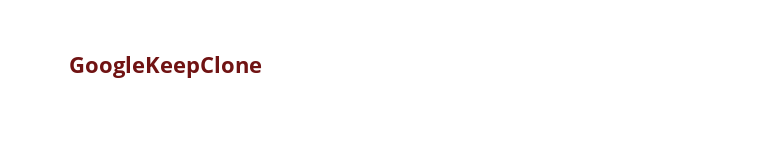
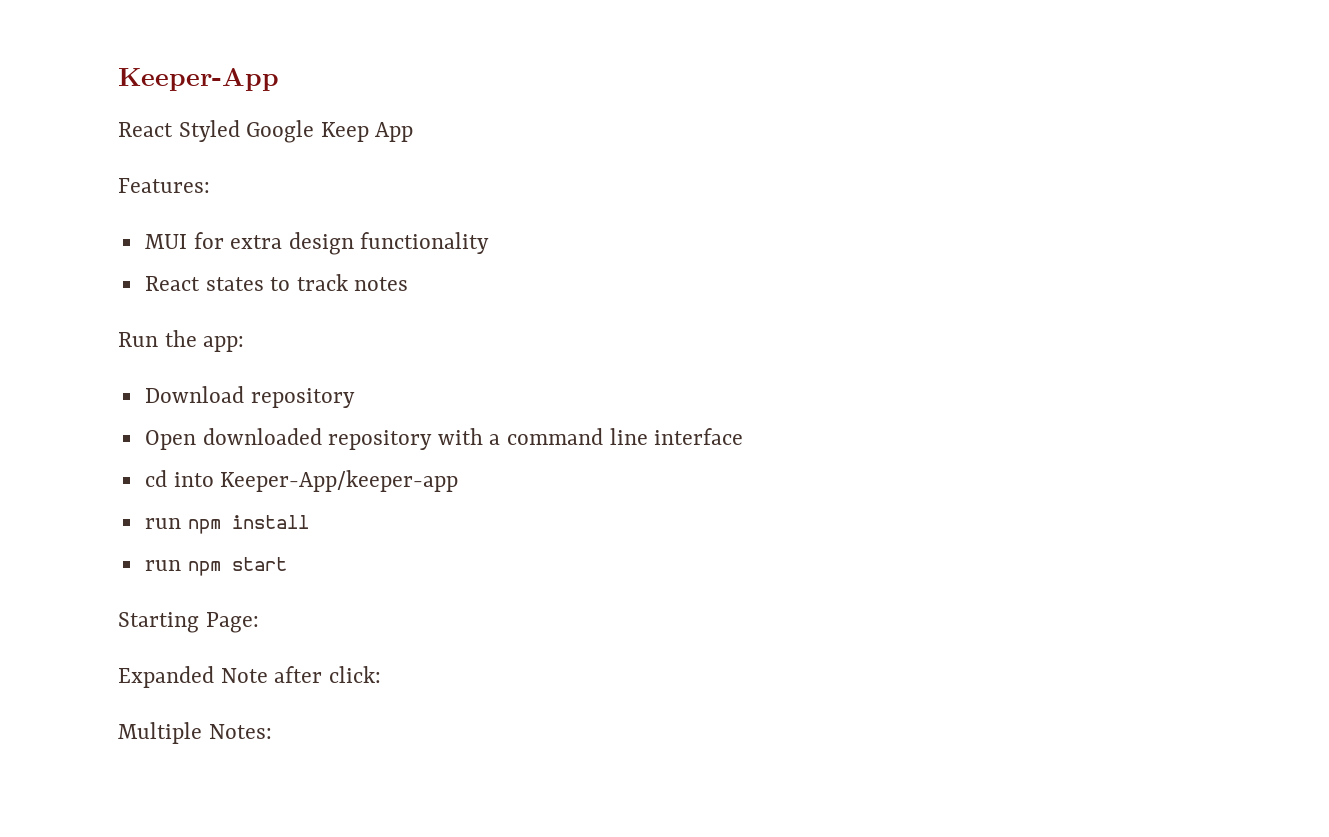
- GoogleKeepClone
+ Keeper-App
+ React Styled Google Keep App
+ Features:
+ MUI for extra design functionality
+ React states to track notes
+ Run the app:
+ Download repository
+ Open downloaded repository with a command line interface
+ cd into Keeper-App/keeper-app
+ run npm install
+ run npm start
+ Starting Page:
+ Expanded Note after click:
+ Multiple Notes:

